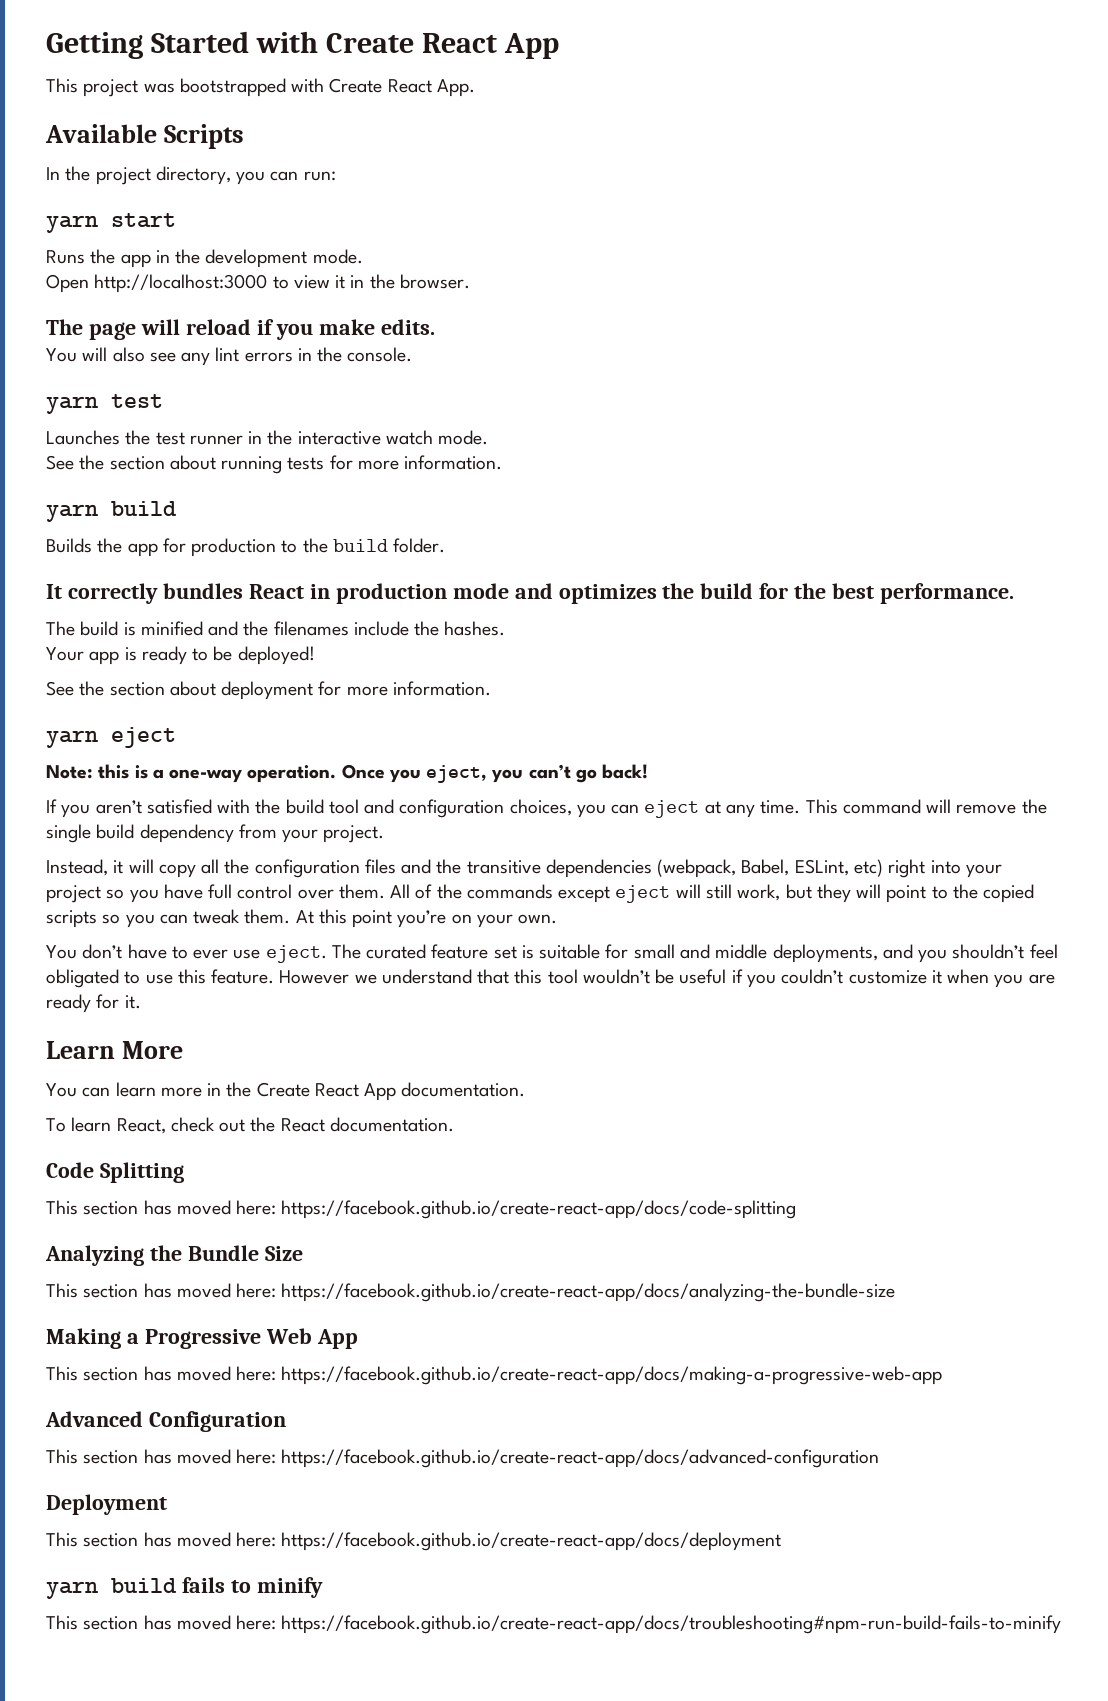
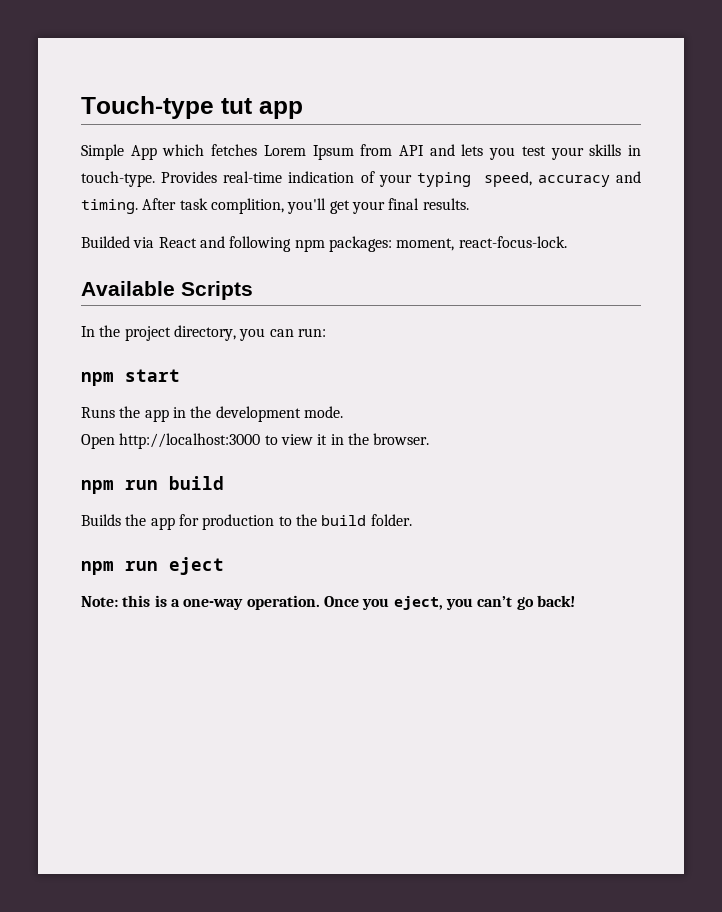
- Getting Started with Create React App
- This project was bootstrapped with Create React App.
+ Touch-type tut app
+ Simple App which fetches Lorem Ipsum from API and lets you test your skills in touch-type. Provides real-time indication of your typing speed, accuracy and timing. After task complition, you'll get your final results.
+ Builded via React and following npm packages: moment, react-focus-lock.
- yarn start
+ npm start
- The page will reload if you make edits.
- You will also see any lint errors in the console.
- yarn test
- Launches the test runner in the interactive watch mode.
- See the section about running tests for more information.
- yarn build
+ npm run build
- It correctly bundles React in production mode and optimizes the build for the best performance.
- The build is minified and the filenames include the hashes.
- Your app is ready to be deployed!
- See the section about deployment for more information.
- yarn eject
+ npm run eject
- If you aren’t satisfied with the build tool and configuration choices, you can eject at any time. This command will remove the single build dependency from your project.
- Instead, it will copy all the configuration files and the transitive dependencies (webpack, Babel, ESLint, etc) right into your project so you have full control over them. All of the commands except eject will still work, but they will point to the copied scripts so you can tweak them. At this point you’re on your own.
- You don’t have to ever use eject. The curated feature set is suitable for small and middle deployments, and you shouldn’t feel obligated to use this feature. However we understand that this tool wouldn’t be useful if you couldn’t customize it when you are ready for it.
- Learn More
- You can learn more in the Create React App documentation.
- To learn React, check out the React documentation.
- Code Splitting
- This section has moved here: https://facebook.github.io/create-react-app/docs/code-splitting
- Analyzing the Bundle Size
- This section has moved here: https://facebook.github.io/create-react-app/docs/analyzing-the-bundle-size
- Making a Progressive Web App
- This section has moved here: https://facebook.github.io/create-react-app/docs/making-a-progressive-web-app
- Advanced Configuration
- This section has moved here: https://facebook.github.io/create-react-app/docs/advanced-configuration
- Deployment
- This section has moved here: https://facebook.github.io/create-react-app/docs/deployment
- yarn build fails to minify
- This section has moved here: https://facebook.github.io/create-react-app/docs/troubleshooting#npm-run-build-fails-to-minify

